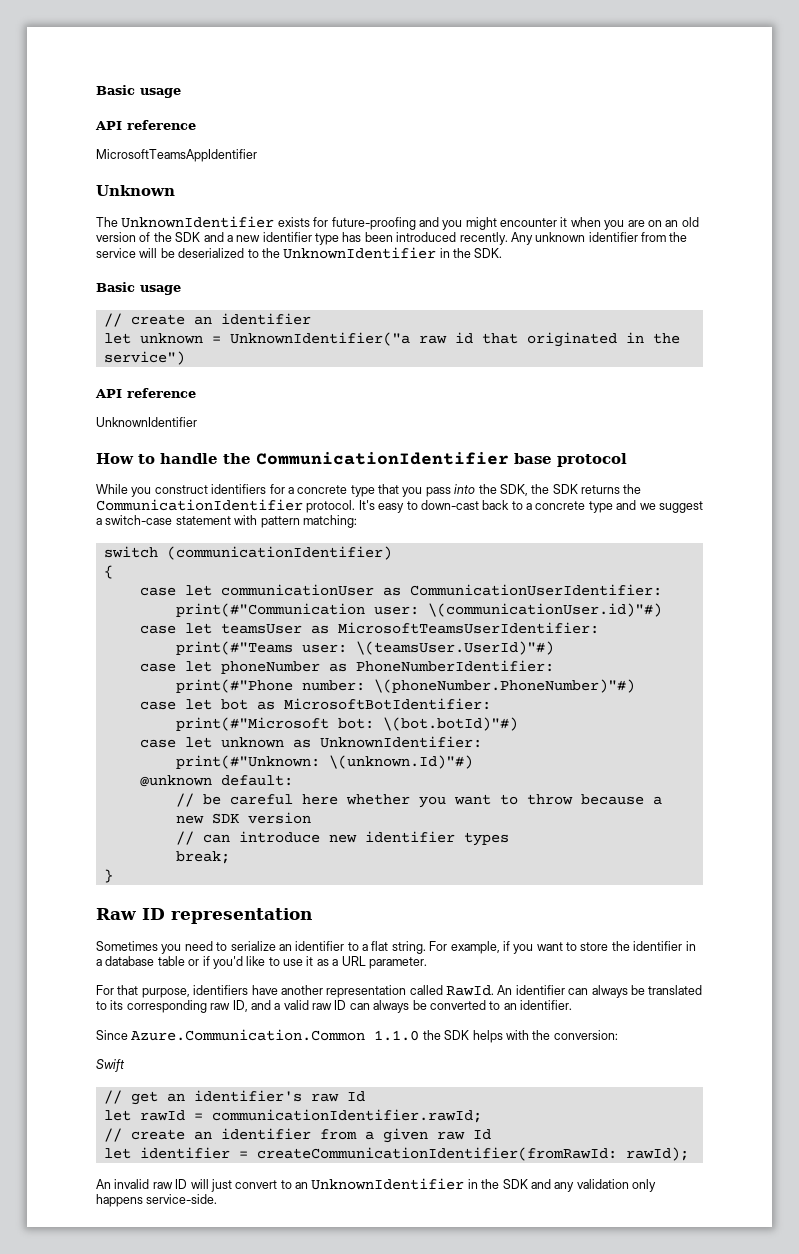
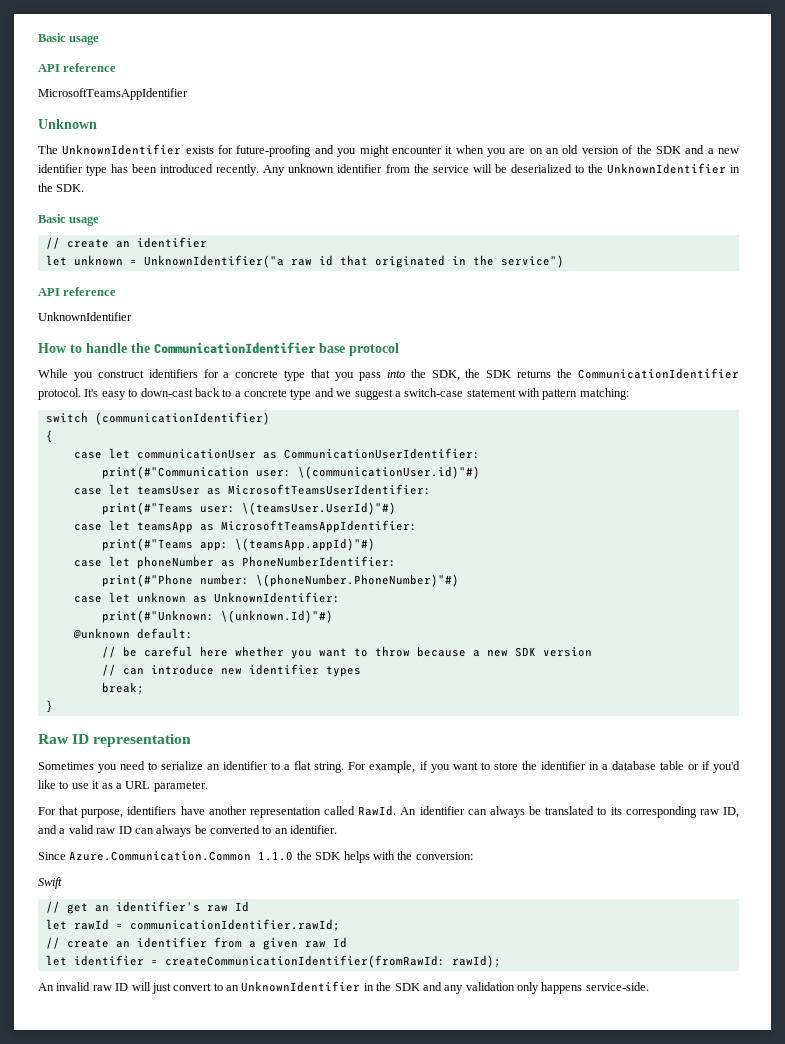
+ case let teamsApp as MicrosoftTeamsAppIdentifier:
+ print(#"Teams app: \(teamsApp.appId)"#)
- case let bot as MicrosoftBotIdentifier:
- print(#"Microsoft bot: \(bot.botId)"#)

